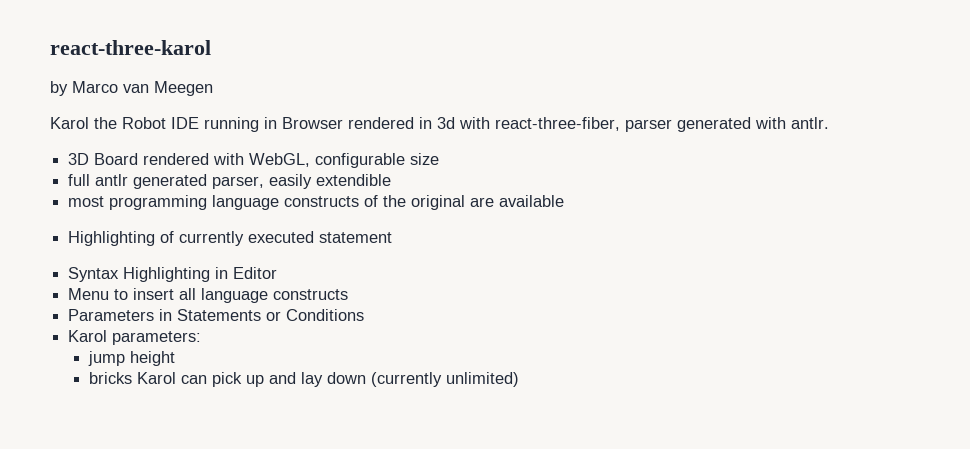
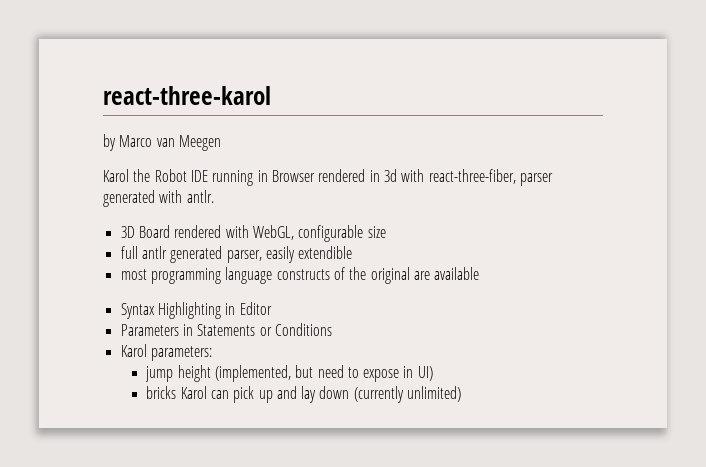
- Highlighting of currently executed statement
- Menu to insert all language constructs
- jump height
+ jump height (implemented, but need to expose in UI)

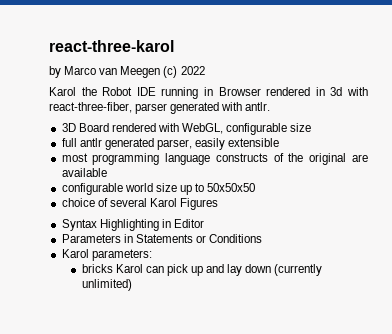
- by Marco van Meegen
+ by Marco van Meegen (c) 2022
- full antlr generated parser, easily extendible
+ full antlr generated parser, easily extensible
+ configurable world size up to 50x50x50
+ choice of several Karol Figures
- jump height (implemented, but need to expose in UI)

